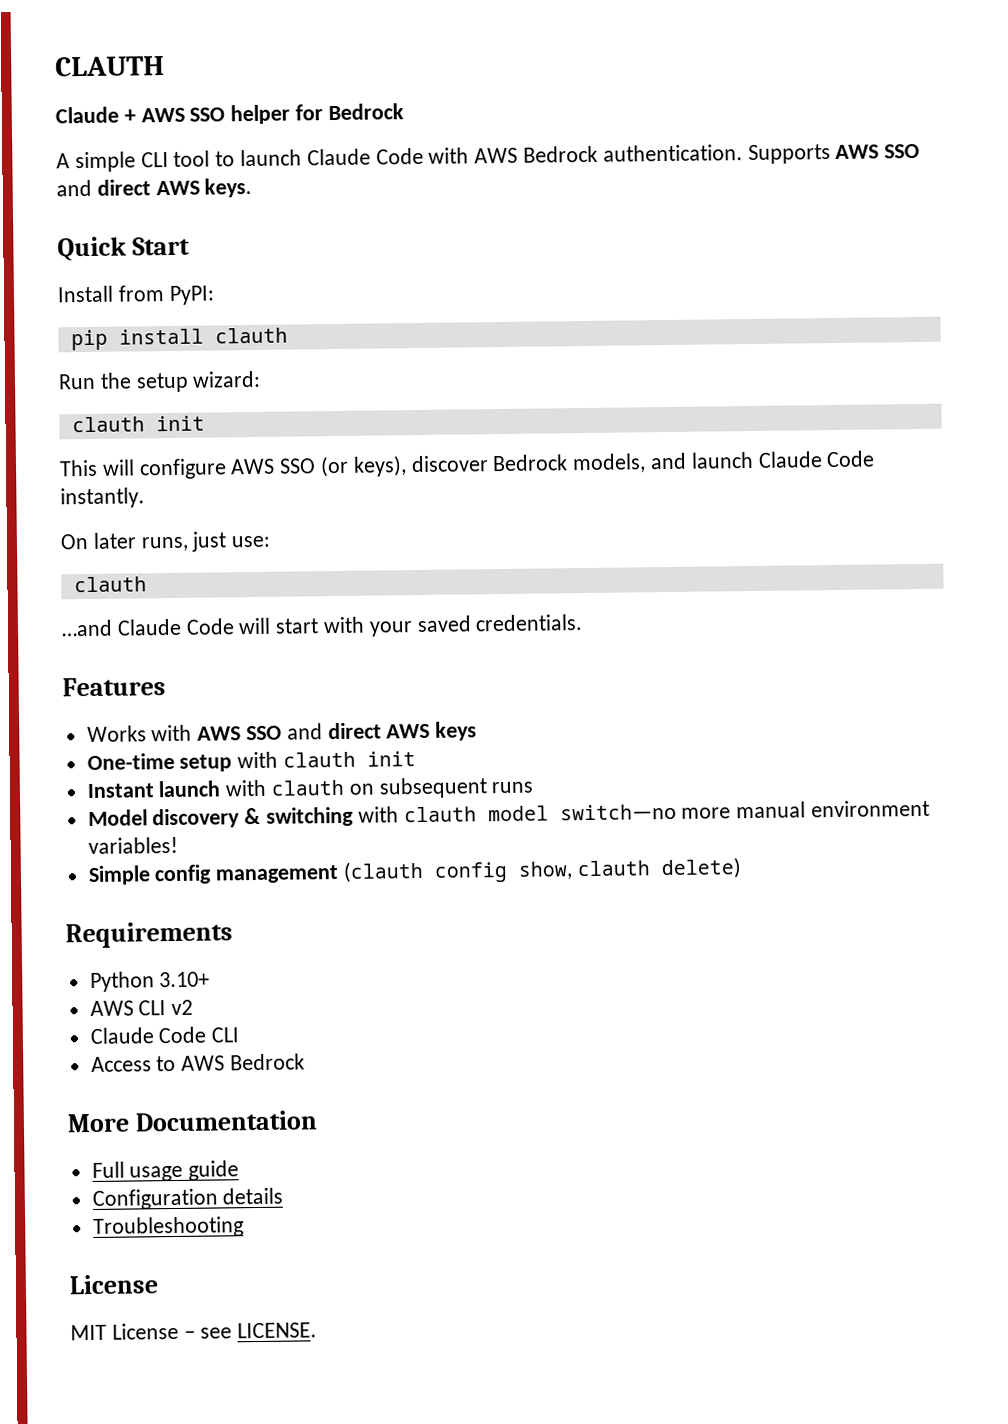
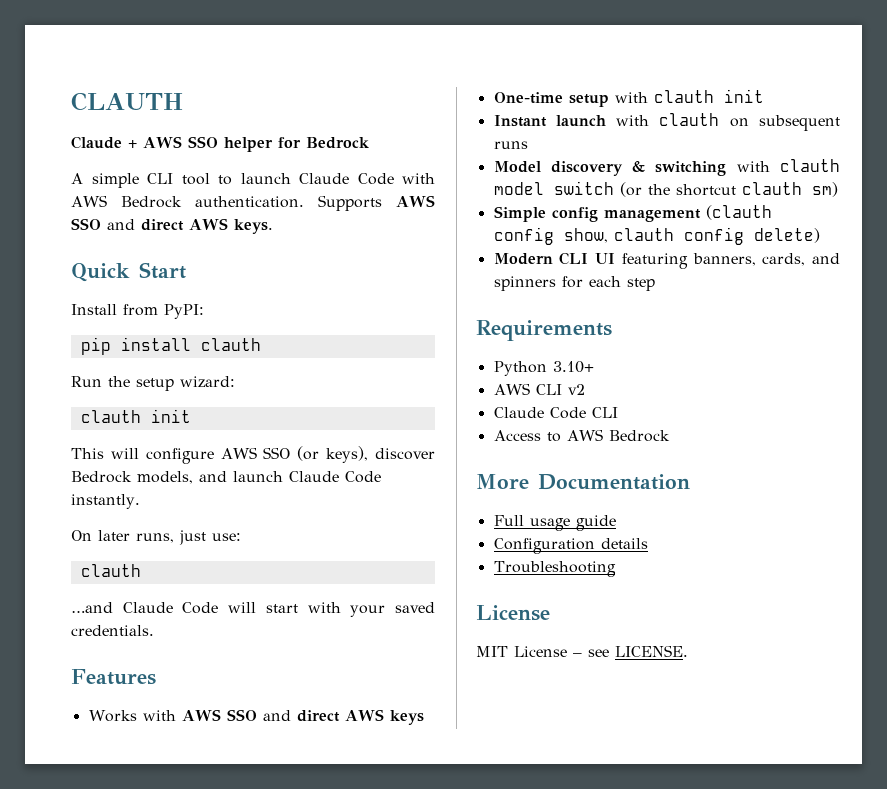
- Model discovery & switching with clauth model switch—no more manual environment variables!
+ Model discovery & switching with clauth model switch (or the shortcut clauth sm)
- Simple config management (clauth config show, clauth delete)
+ Simple config management (clauth config show, clauth config delete)
+ Modern CLI UI featuring banners, cards, and spinners for each step

